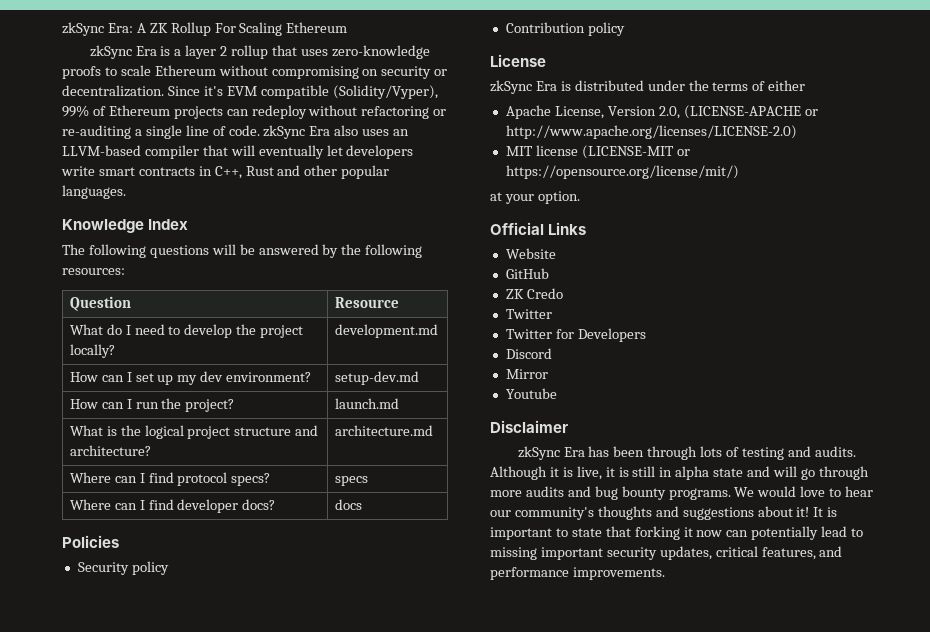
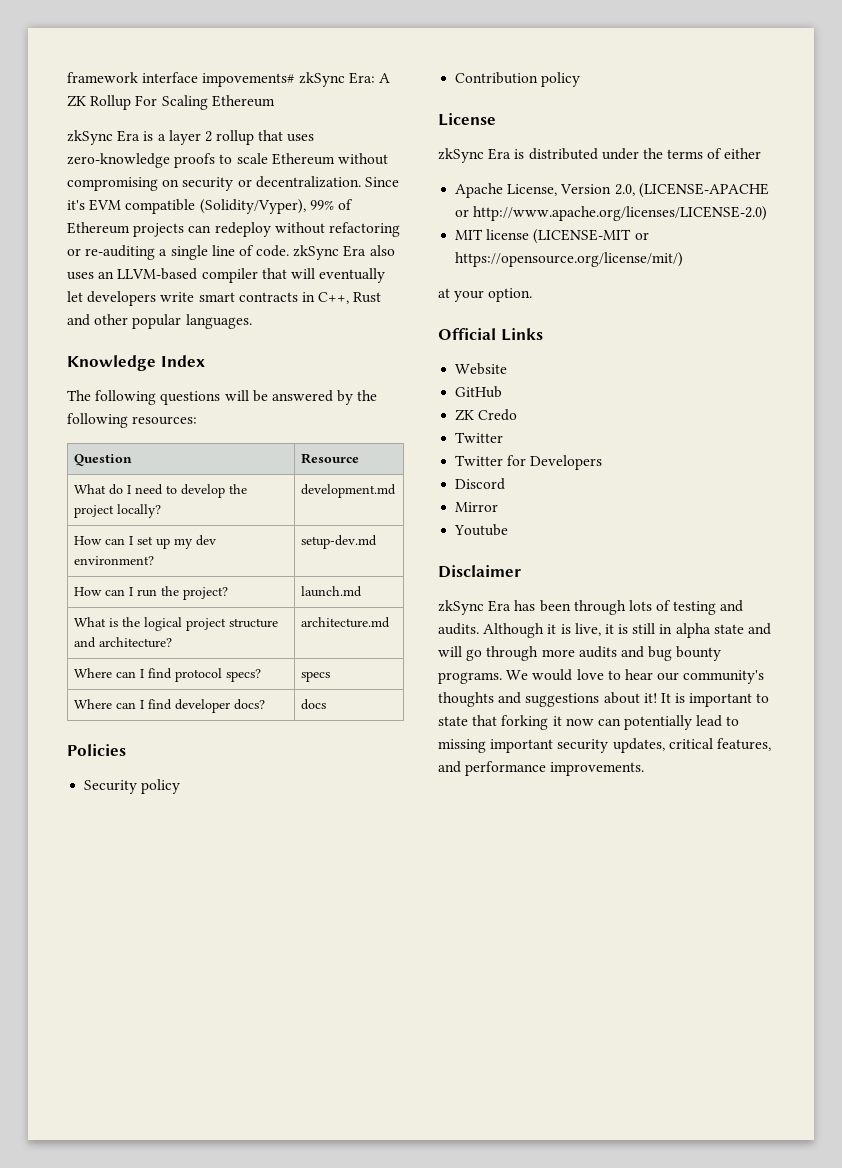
- zkSync Era: A ZK Rollup For Scaling Ethereum
+ framework interface impovements# zkSync Era: A ZK Rollup For Scaling Ethereum

